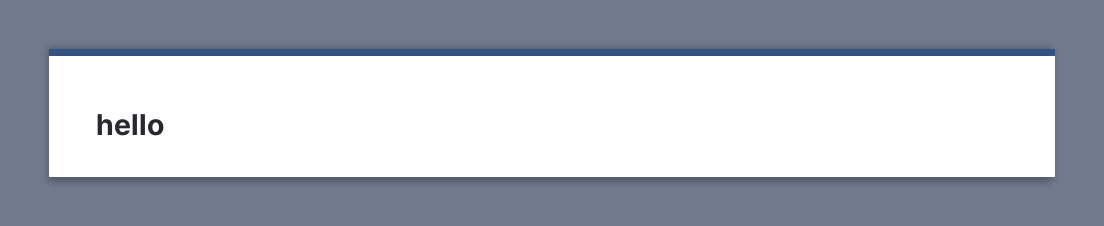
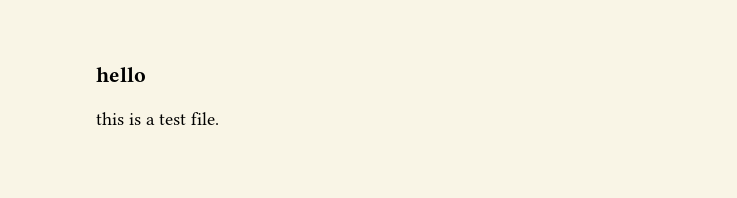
+ this is a test file.

